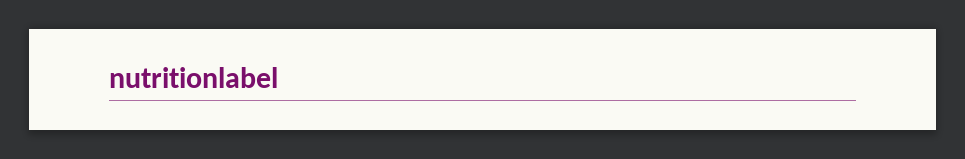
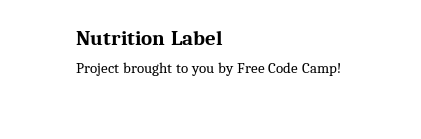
- nutritionlabel
+ Nutrition Label
+ Project brought to you by Free Code Camp!

